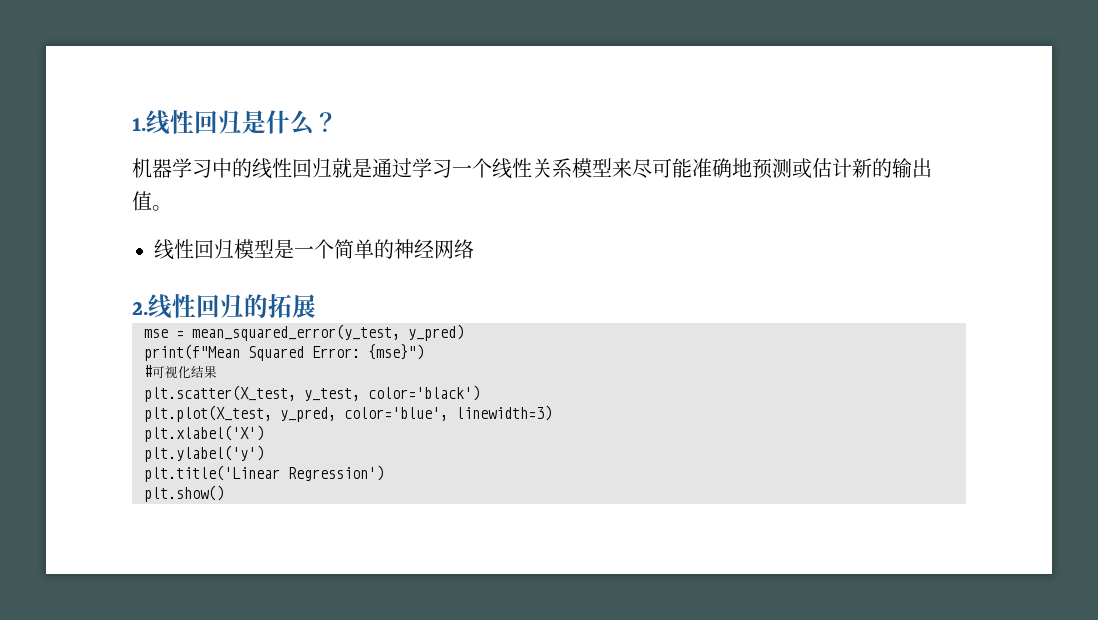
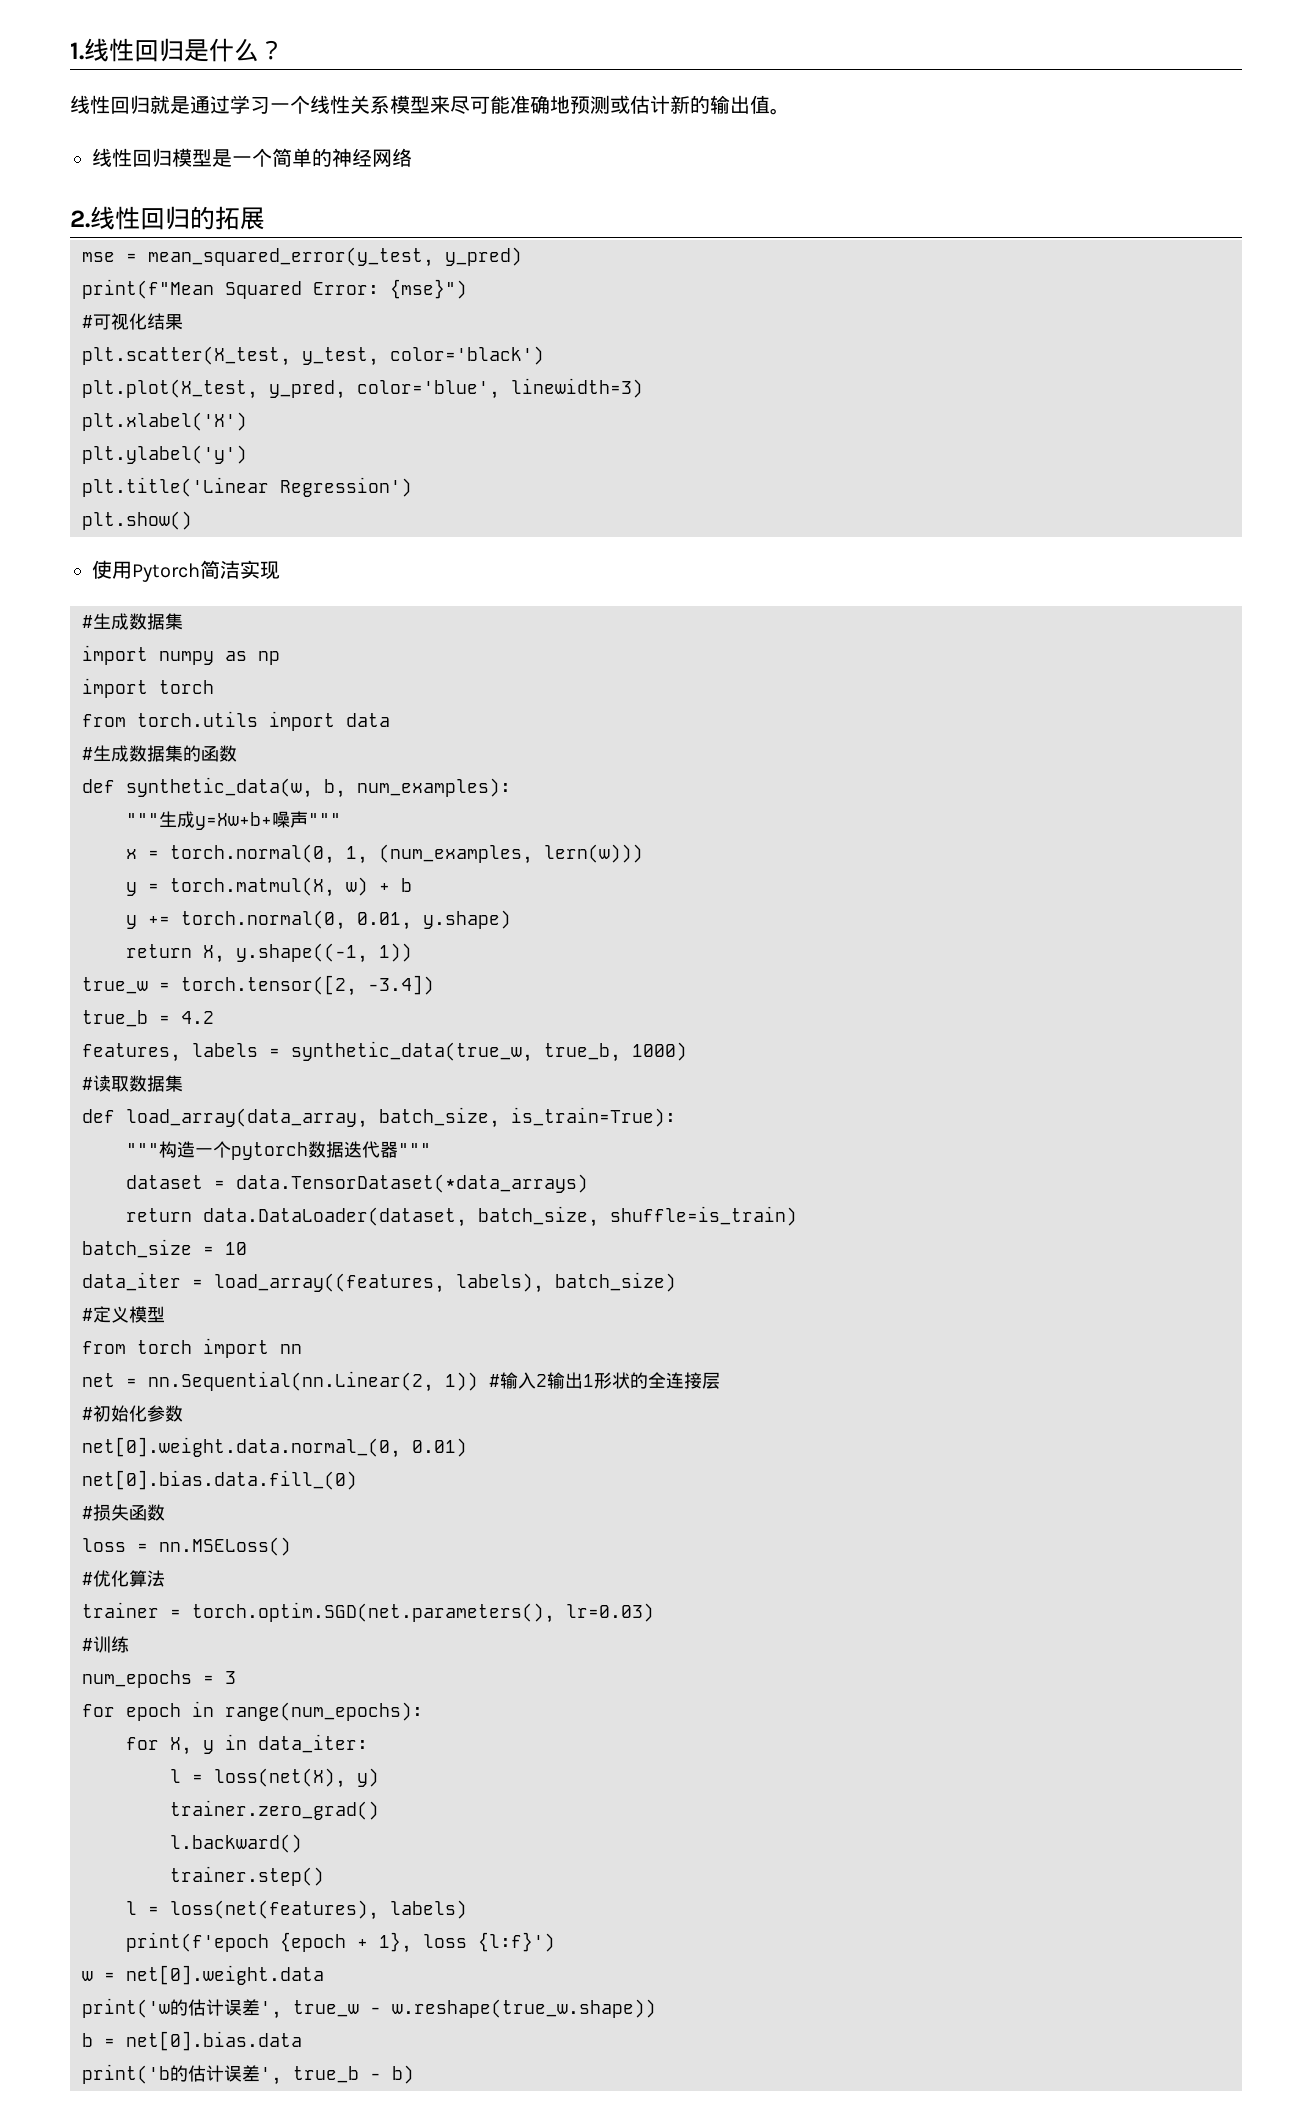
- 机器学习中的线性回归就是通过学习一个线性关系模型来尽可能准确地预测或估计新的输出值。
+ 线性回归就是通过学习一个线性关系模型来尽可能准确地预测或估计新的输出值。
+ 使用Pytorch简洁实现
+ #生成数据集
+ import numpy as np
+ import torch
+ from torch.utils import data
+ #生成数据集的函数
+ def synthetic_data(w, b, num_examples):
+ """生成y=Xw+b+噪声"""
+ x = torch.normal(0, 1, (num_examples, lern(w)))
+ y = torch.matmul(X, w) + b
+ y += torch.normal(0, 0.01, y.shape)
+ return X, y.shape((-1, 1))
+ true_w = torch.tensor([2, -3.4])
+ true_b = 4.2
+ features, labels = synthetic_data(true_w, true_b, 1000)
+ #读取数据集
+ def load_array(data_array, batch_size, is_train=True):
+ """构造一个pytorch数据迭代器"""
+ dataset = data.TensorDataset(*data_arrays)
+ return data.DataLoader(dataset, batch_size, shuffle=is_train)
+ batch_size = 10
+ data_iter = load_array((features, labels), batch_size)
+ #定义模型
+ from torch import nn
+ net = nn.Sequential(nn.Linear(2, 1)) #输入2输出1形状的全连接层
+ #初始化参数
+ net[0].weight.data.normal_(0, 0.01)
+ net[0].bias.data.fill_(0)
+ #损失函数
+ loss = nn.MSELoss()
+ #优化算法
+ trainer = torch.optim.SGD(net.parameters(), lr=0.03)
+ #训练
+ num_epochs = 3
+ for epoch in range(num_epochs):
+ for X, y in data_iter:
+ l = loss(net(X), y)
+ trainer.zero_grad()
+ l.backward()
+ trainer.step()
+ l = loss(net(features), labels)
+ print(f'epoch {epoch + 1}, loss {l:f}')
+ w = net[0].weight.data
+ print('w的估计误差', true_w - w.reshape(true_w.shape))
+ b = net[0].bias.data
+ print('b的估计误差', true_b - b)

